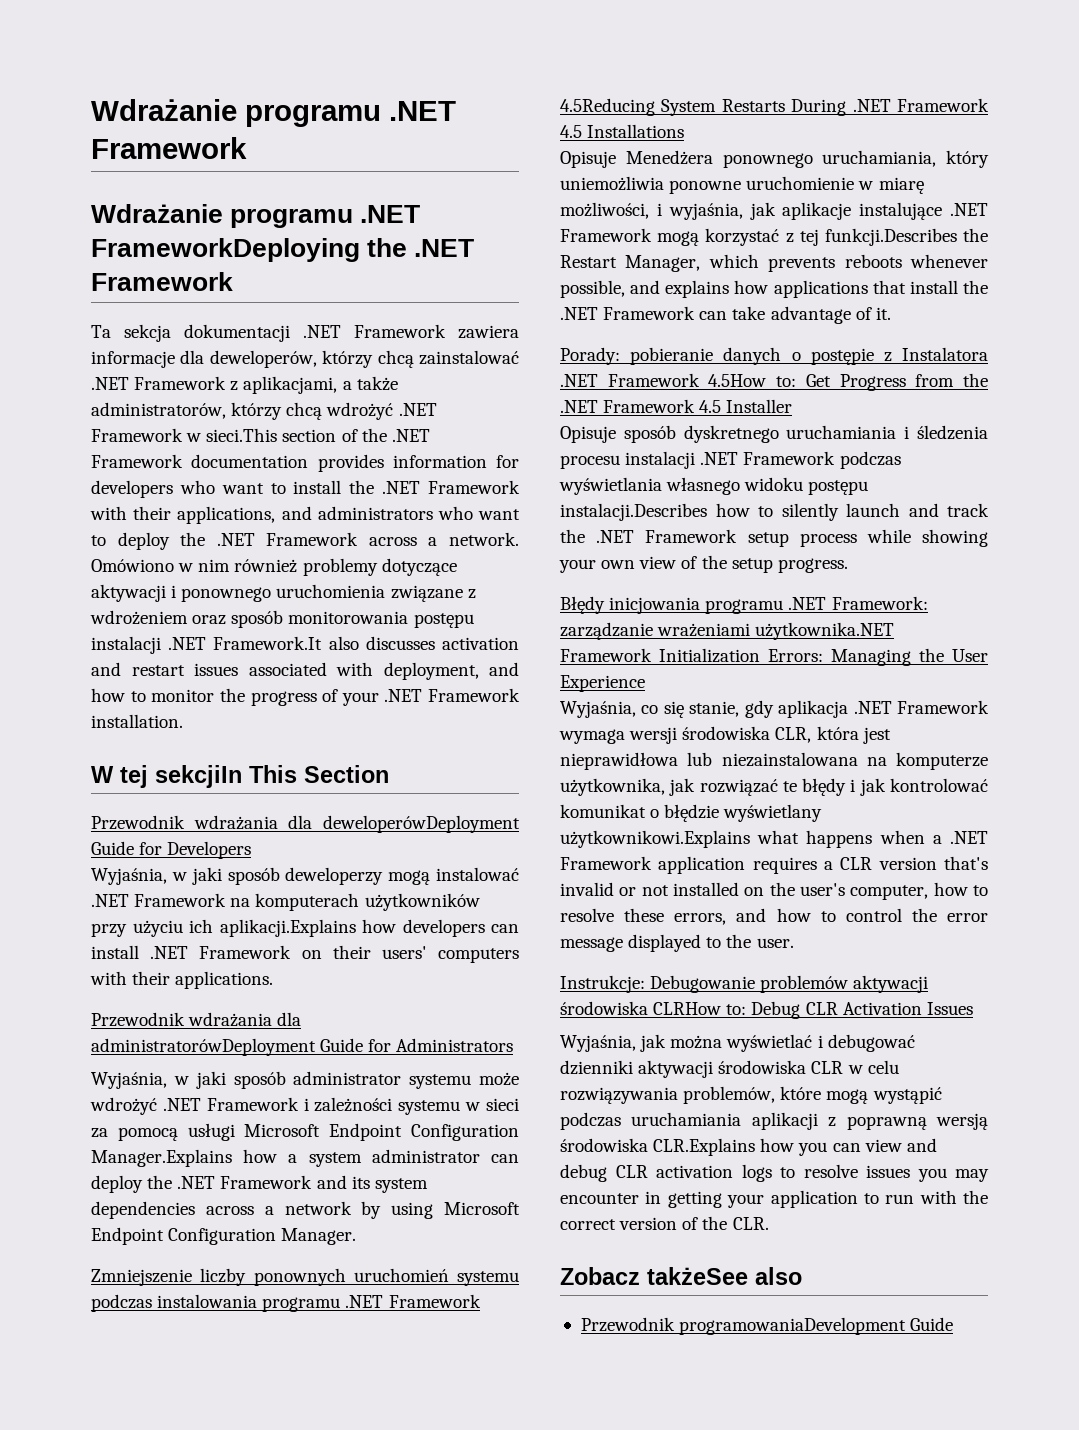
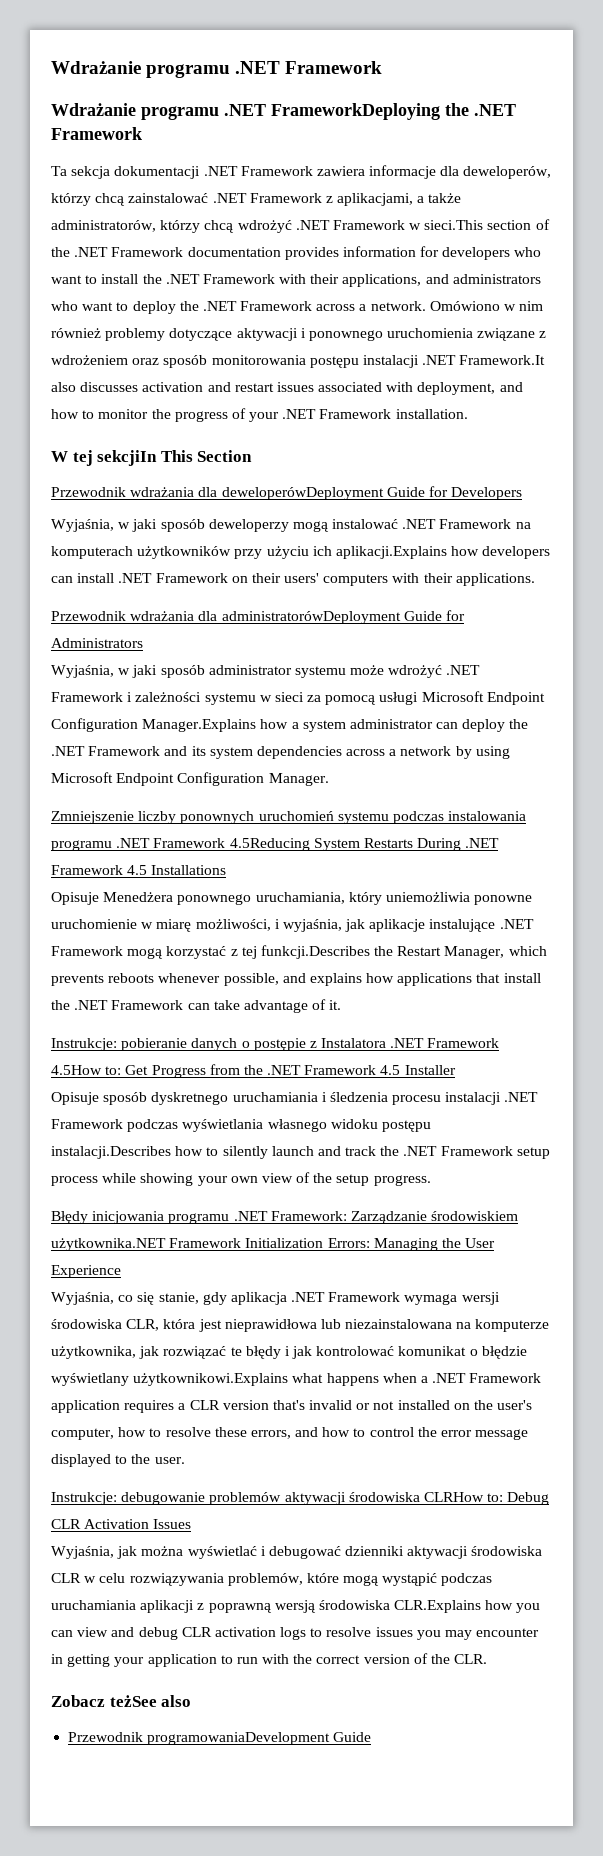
- Porady: pobieranie danych o postępie z Instalatora .NET Framework 4.5How to: Get Progress from the .NET Framework 4.5 Installer
+ Instrukcje: pobieranie danych o postępie z Instalatora .NET Framework 4.5How to: Get Progress from the .NET Framework 4.5 Installer
- Błędy inicjowania programu .NET Framework: zarządzanie wrażeniami użytkownika.NET Framework Initialization Errors: Managing the User Experience
+ Błędy inicjowania programu .NET Framework: Zarządzanie środowiskiem użytkownika.NET Framework Initialization Errors: Managing the User Experience
- Instrukcje: Debugowanie problemów aktywacji środowiska CLRHow to: Debug CLR Activation Issues
+ Instrukcje: debugowanie problemów aktywacji środowiska CLRHow to: Debug CLR Activation Issues
- Zobacz takżeSee also
+ Zobacz teżSee also

